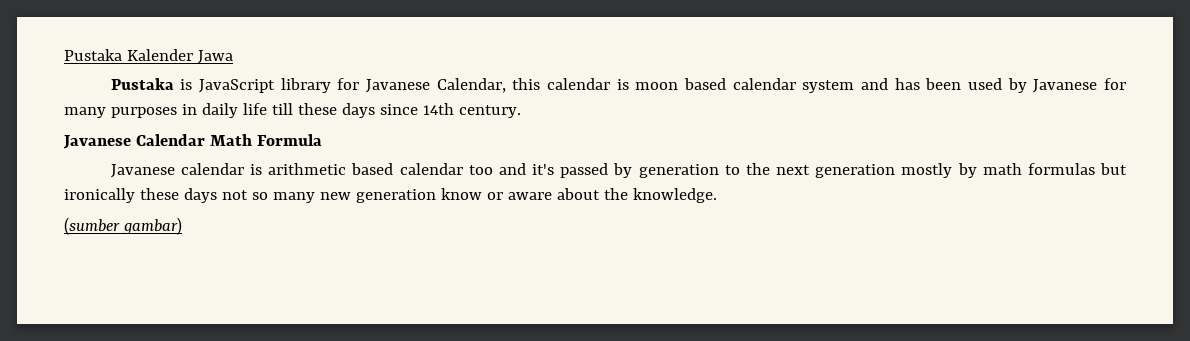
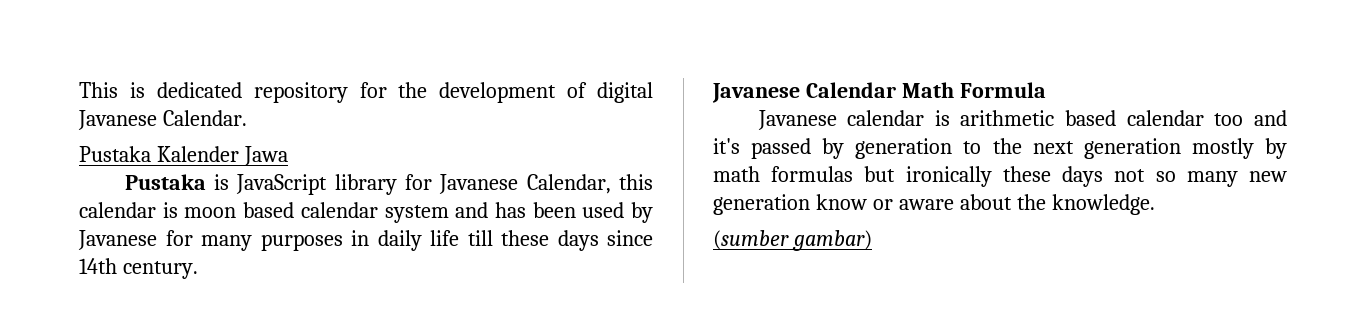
+ This is dedicated repository for the development of digital Javanese Calendar.

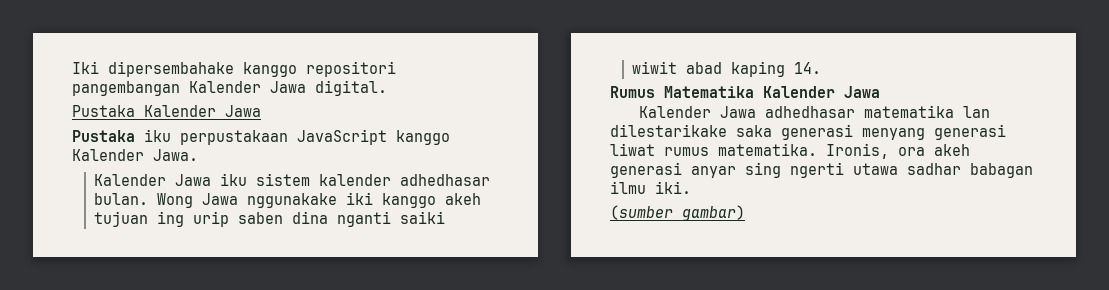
- This is dedicated repository for the development of digital Javanese Calendar.
+ Iki dipersembahake kanggo repositori pangembangan Kalender Jawa digital.
  Pustaka Kalender Jawa
- Pustaka is JavaScript library for Javanese Calendar, this calendar is moon based calendar system and has been used by Javanese for many purposes in daily life till these days since 14th century.
- Javanese Calendar Math Formula
- Javanese calendar is arithmetic based calendar too and it's passed by generation to the next generation mostly by math formulas but ironically these days not so many new generation know or aware about the knowledge.
+ Pustaka iku perpustakaan JavaScript kanggo Kalender Jawa.
+ Kalender Jawa iku sistem kalender adhedhasar bulan. Wong Jawa nggunakake iki kanggo akeh tujuan ing urip saben dina nganti saiki wiwit abad kaping 14.
+ Rumus Matematika Kalender Jawa
+ Kalender Jawa adhedhasar matematika lan dilestarikake saka generasi menyang generasi liwat rumus matematika. Ironis, ora akeh generasi anyar sing ngerti utawa sadhar babagan ilmu iki.

